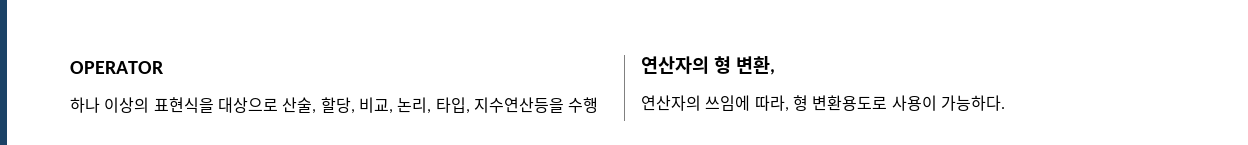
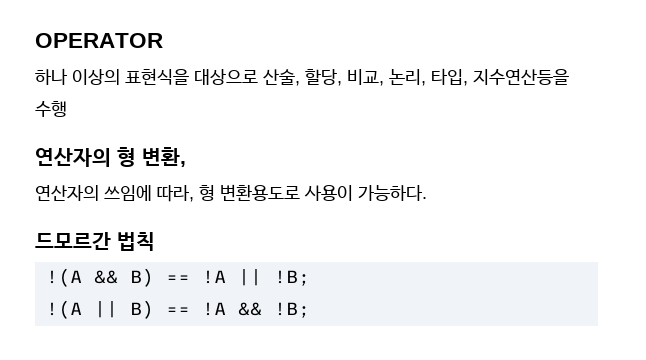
+ 드모르간 법칙
+ !(A && B) == !A || !B;
+ !(A || B) == !A && !B;

